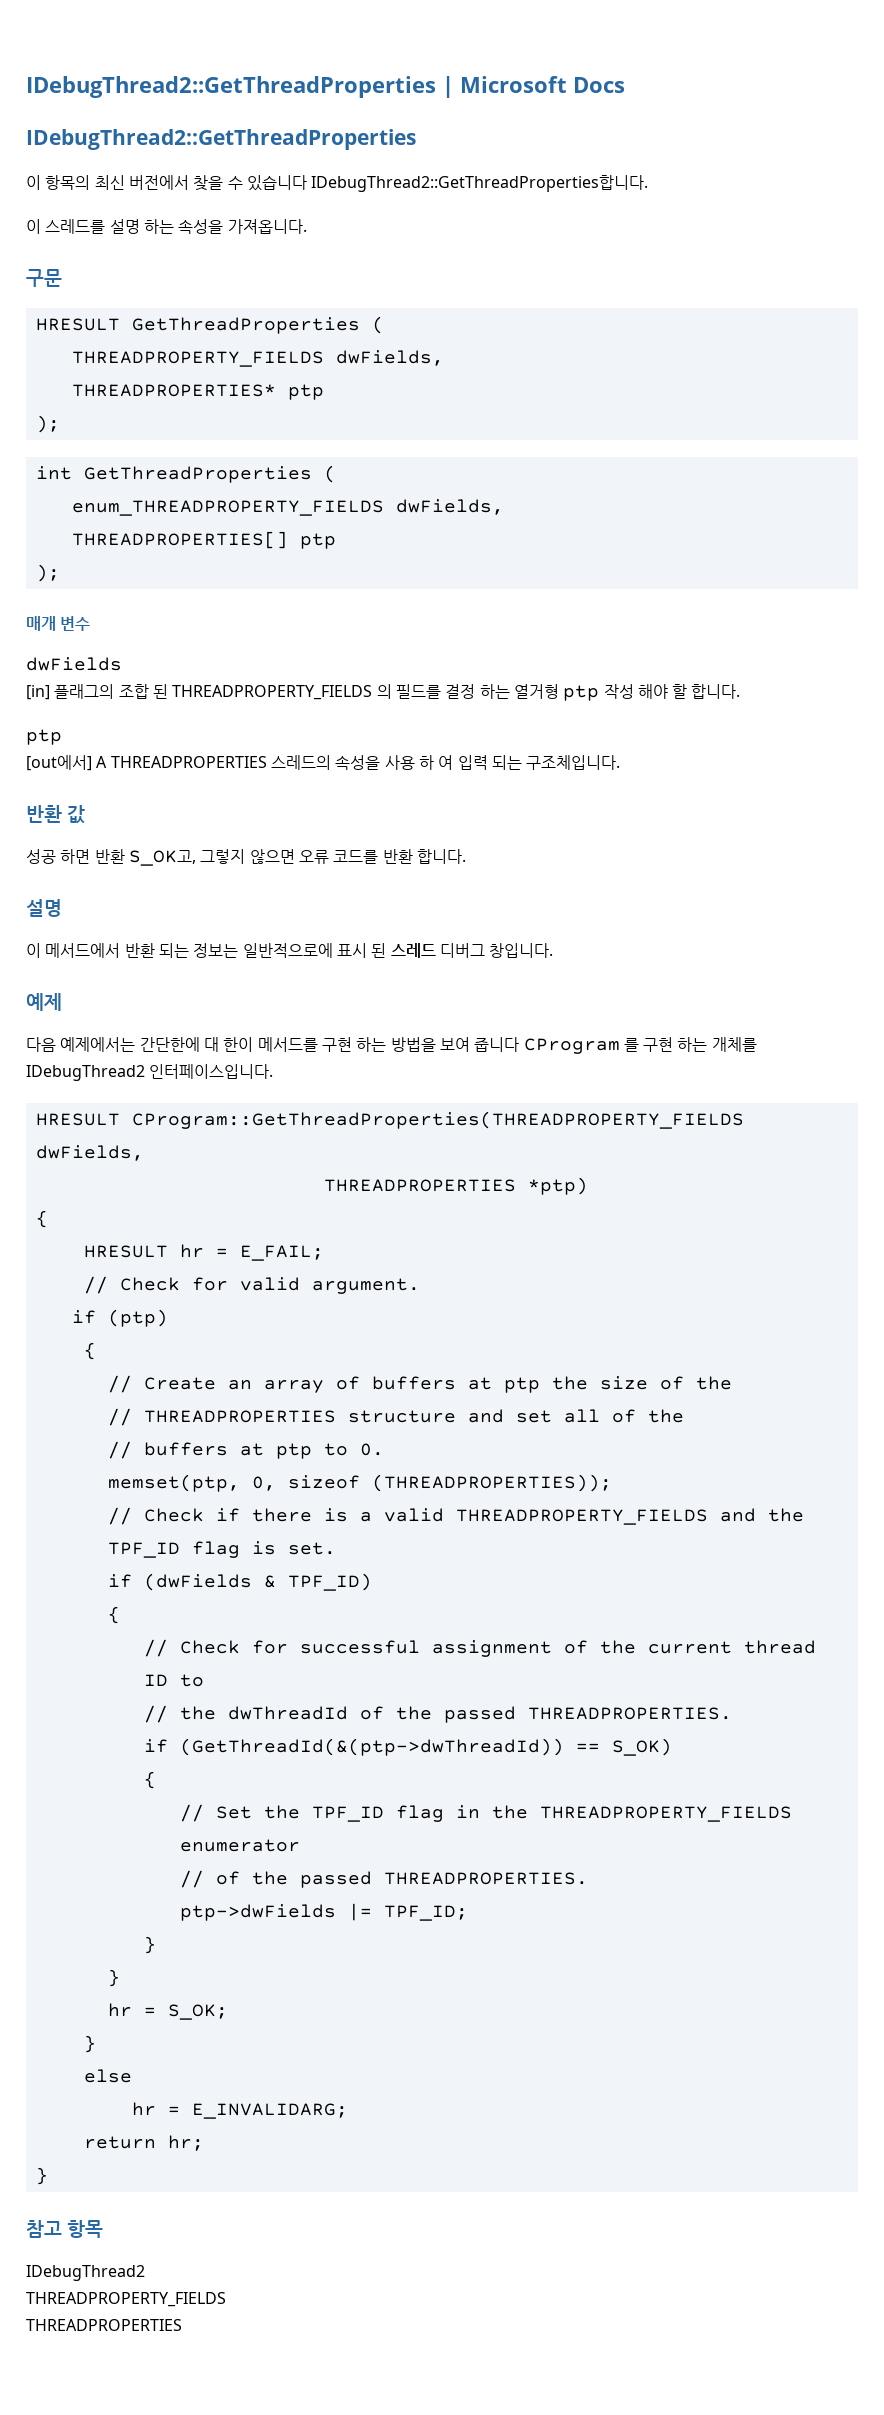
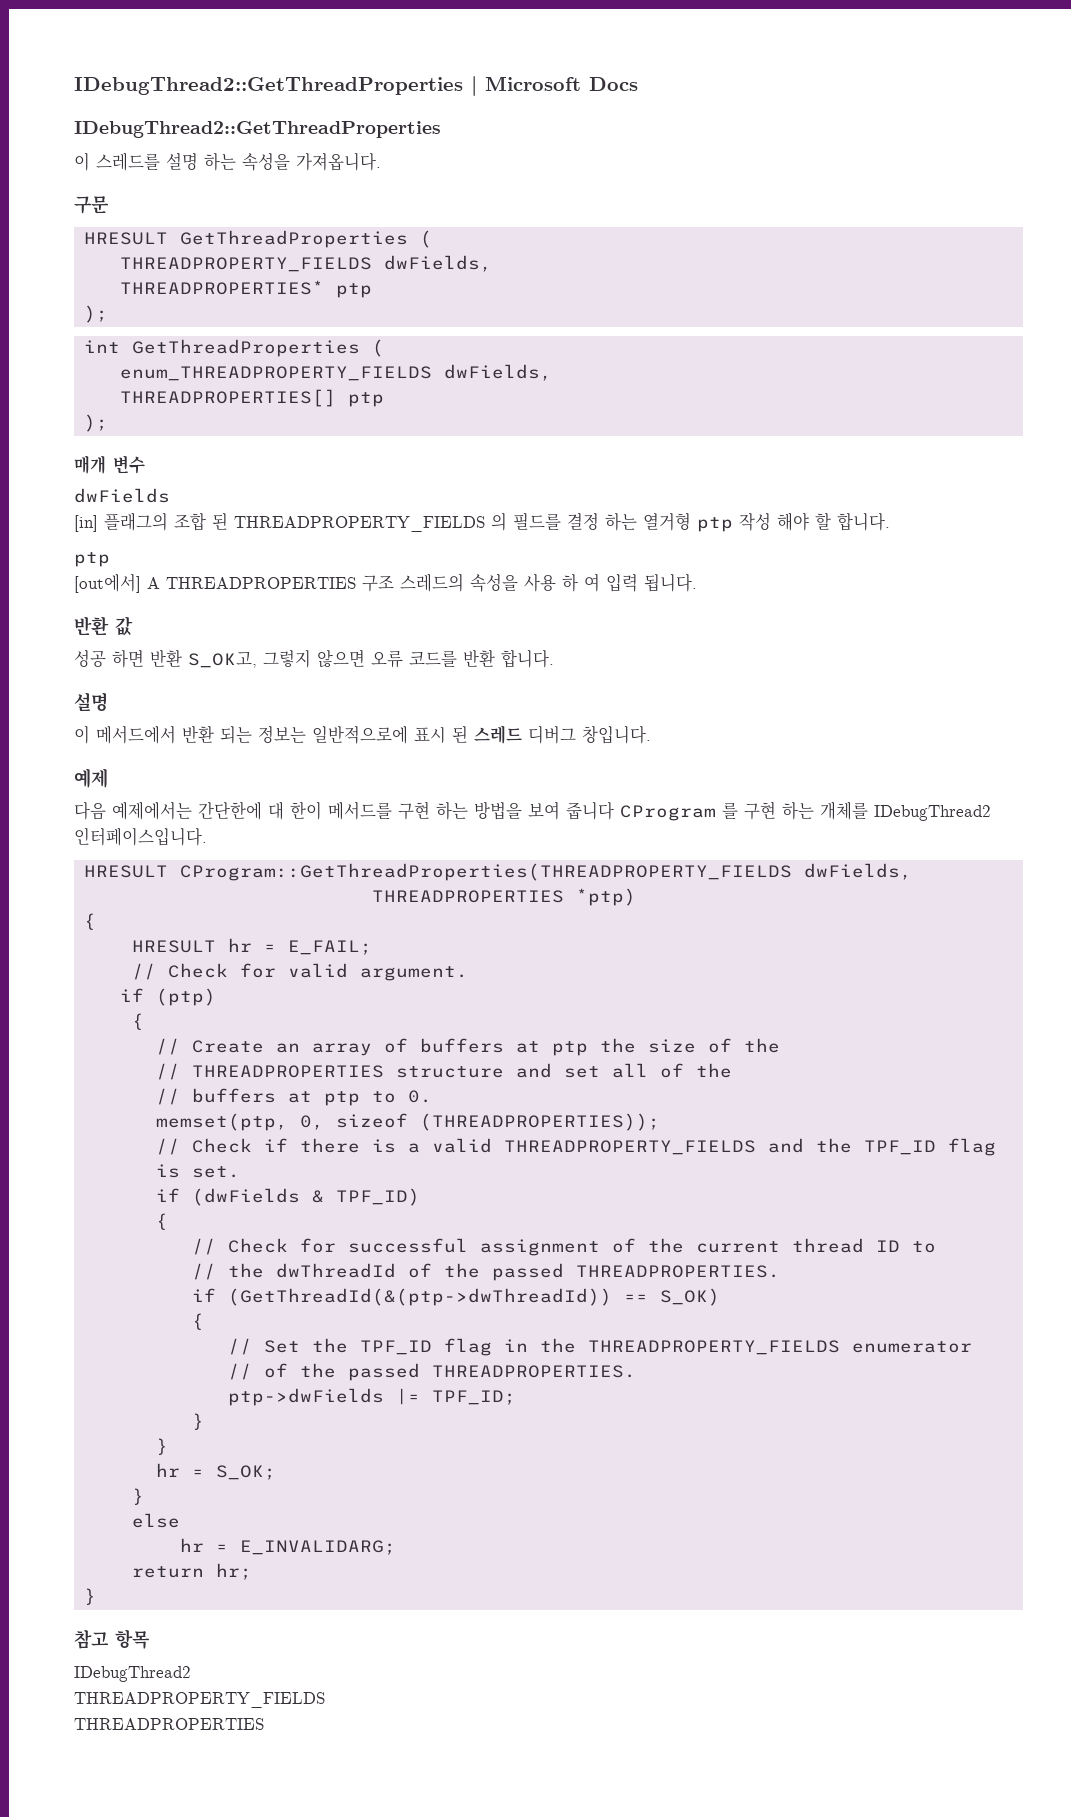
- 이 항목의 최신 버전에서 찾을 수 있습니다 IDebugThread2::GetThreadProperties합니다.
- [out에서] A THREADPROPERTIES 스레드의 속성을 사용 하 여 입력 되는 구조체입니다.
+ [out에서] A THREADPROPERTIES 구조 스레드의 속성을 사용 하 여 입력 됩니다.

